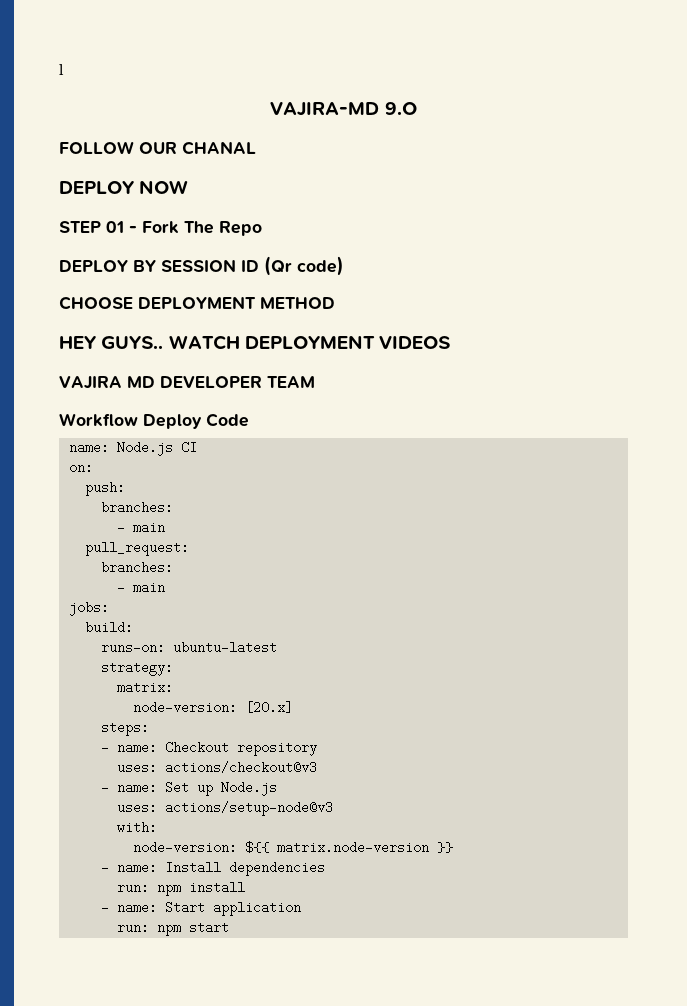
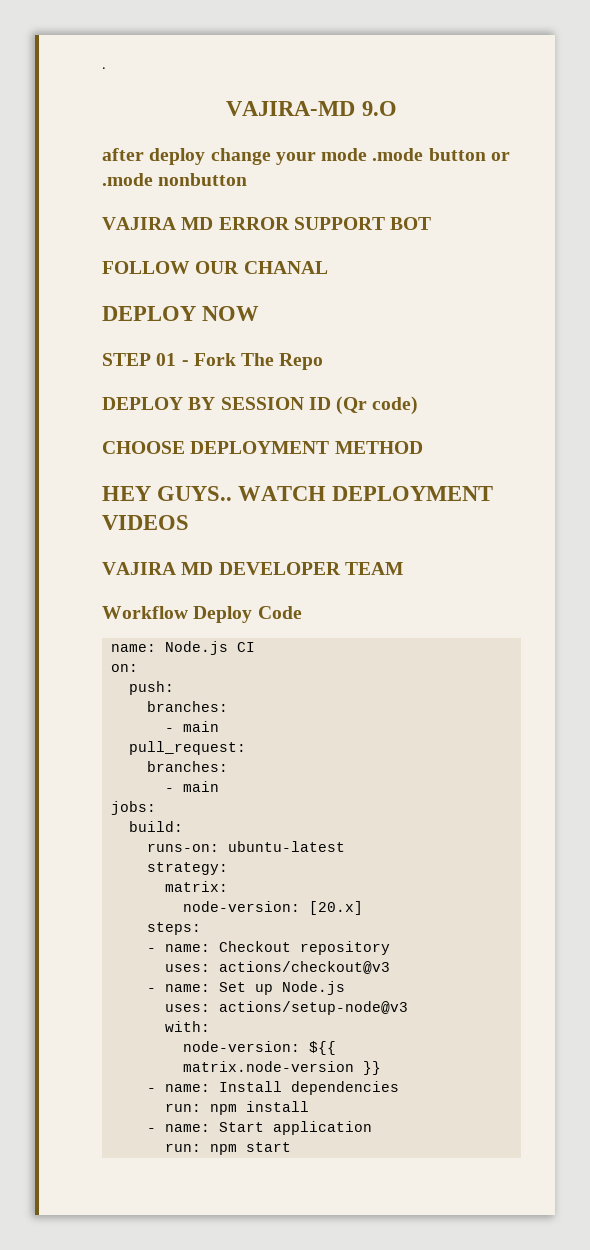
- l
+ .
+ after deploy change your mode .mode button or .mode nonbutton
+ VAJIRA MD ERROR SUPPORT BOT

